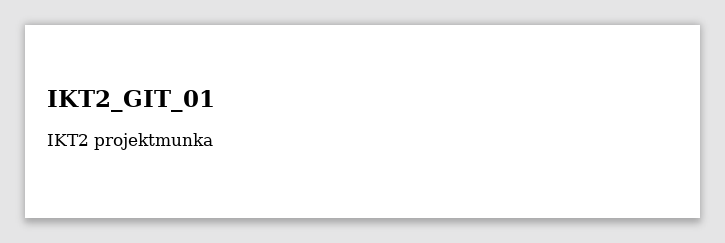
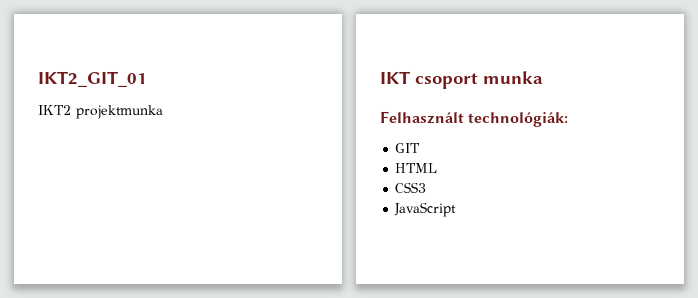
+ IKT csoport munka
+ Felhasznált technológiák:
+ GIT
+ HTML
+ CSS3
+ JavaScript

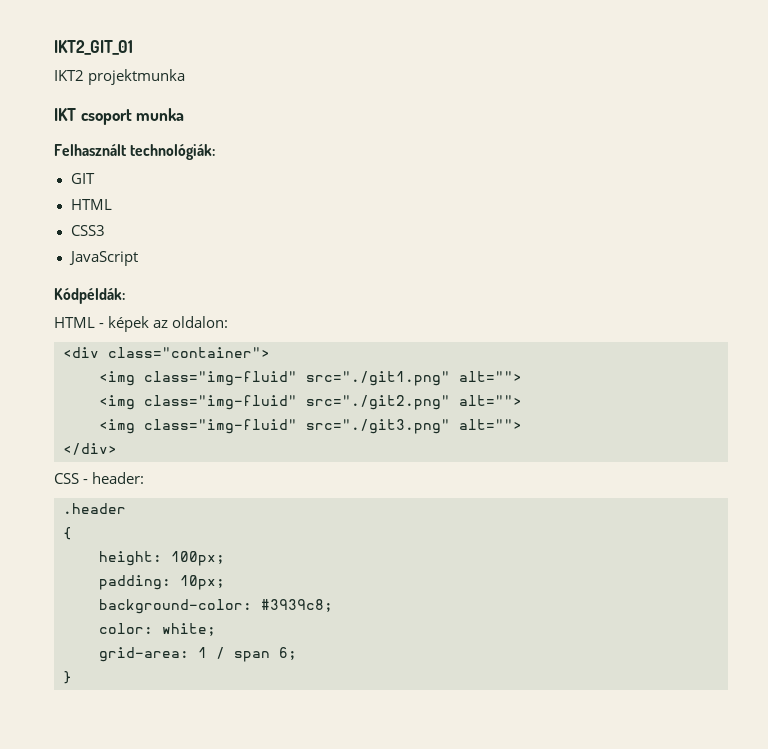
+ Kódpéldák:
+ HTML - képek az oldalon:
+ <div class="container">
+ <img class="img-fluid" src="./git1.png" alt="">
+ <img class="img-fluid" src="./git2.png" alt="">
+ <img class="img-fluid" src="./git3.png" alt="">
+ </div>
+ CSS - header:
+ .header
+ {
+ height: 100px;
+ padding: 10px;
+ background-color: #3939c8;
+ color: white;
+ grid-area: 1 / span 6;
+ }

